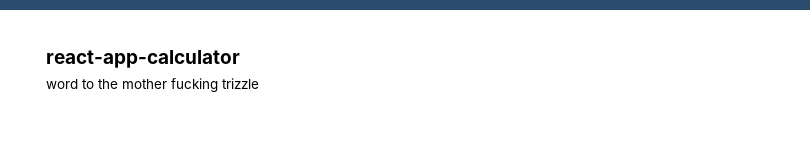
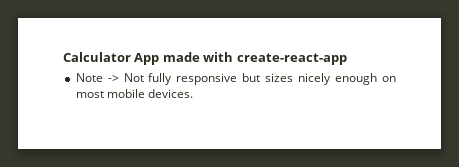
- react-app-calculator
- word to the mother fucking trizzle
+ Calculator App made with create-react-app
+ Note -> Not fully responsive but sizes nicely enough on most mobile devices.

